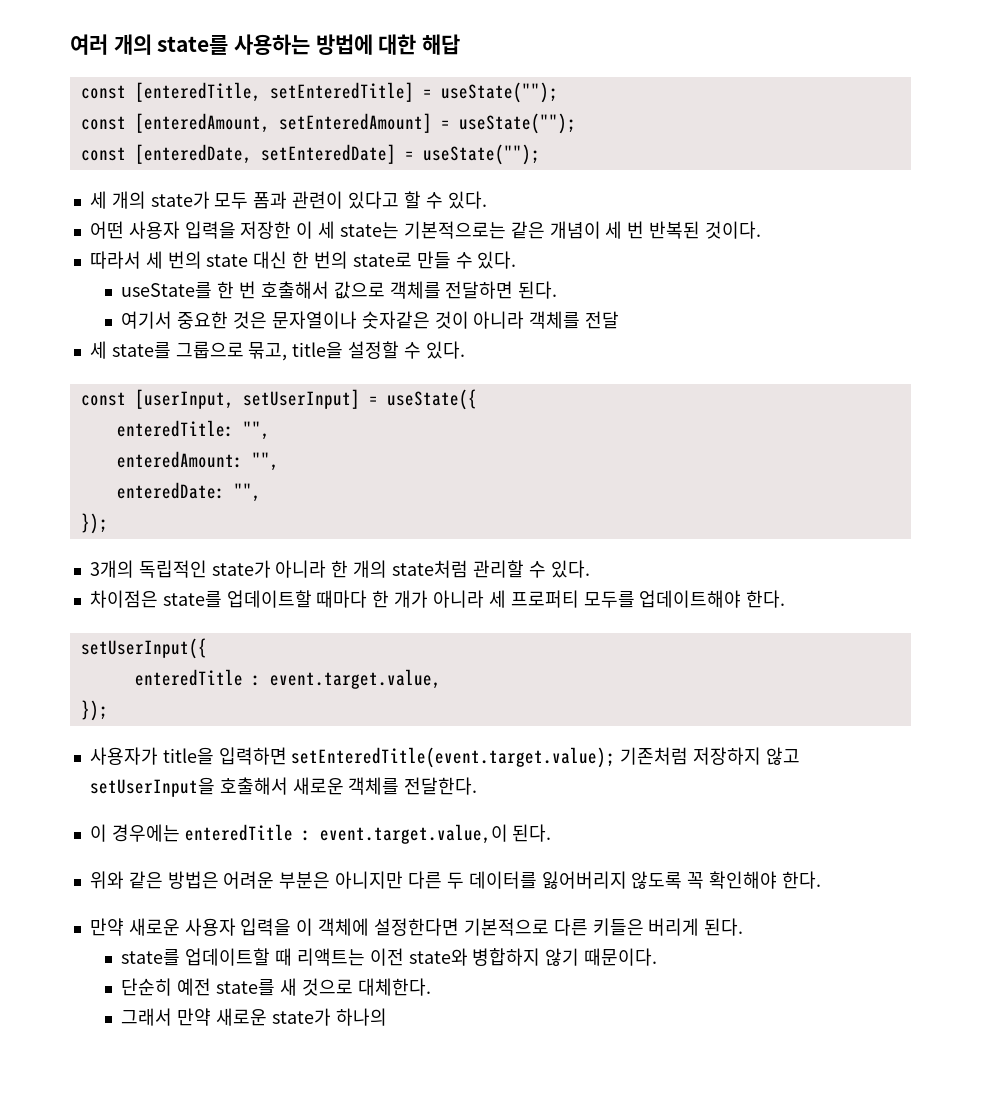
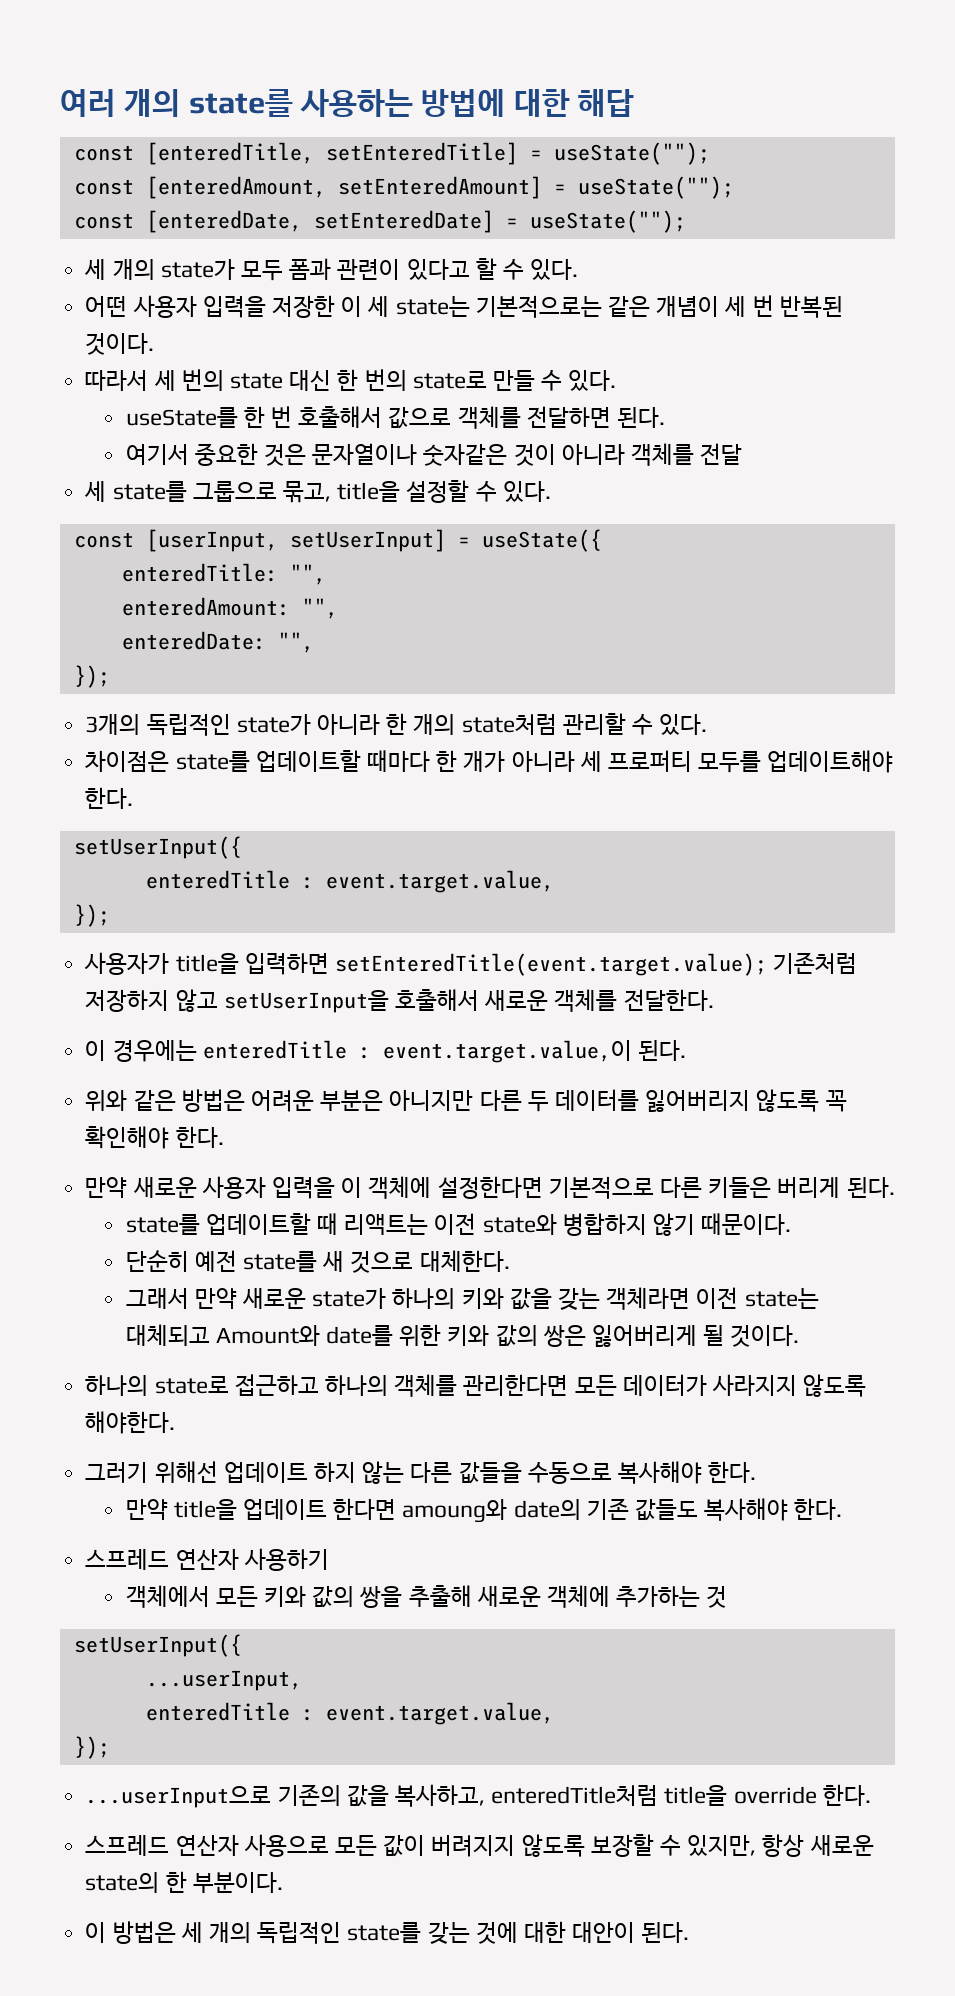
- 그래서 만약 새로운 state가 하나의
+ 그래서 만약 새로운 state가 하나의 키와 값을 갖는 객체라면 이전 state는 대체되고 Amount와 date를 위한 키와 값의 쌍은 잃어버리게 될 것이다.
+ 하나의 state로 접근하고 하나의 객체를 관리한다면 모든 데이터가 사라지지 않도록 해야한다.
+ 그러기 위해선 업데이트 하지 않는 다른 값들을 수동으로 복사해야 한다.
+ 만약 title을 업데이트 한다면 amoung와 date의 기존 값들도 복사해야 한다.
+ 스프레드 연산자 사용하기
+ 객체에서 모든 키와 값의 쌍을 추출해 새로운 객체에 추가하는 것
+ setUserInput({
+ ...userInput,
+ enteredTitle : event.target.value,
+ });
+ ...userInput으로 기존의 값을 복사하고, enteredTitle처럼 title을 override 한다.
+ 스프레드 연산자 사용으로 모든 값이 버려지지 않도록 보장할 수 있지만, 항상 새로운 state의 한 부분이다.
+ 이 방법은 세 개의 독립적인 state를 갖는 것에 대한 대안이 된다.

